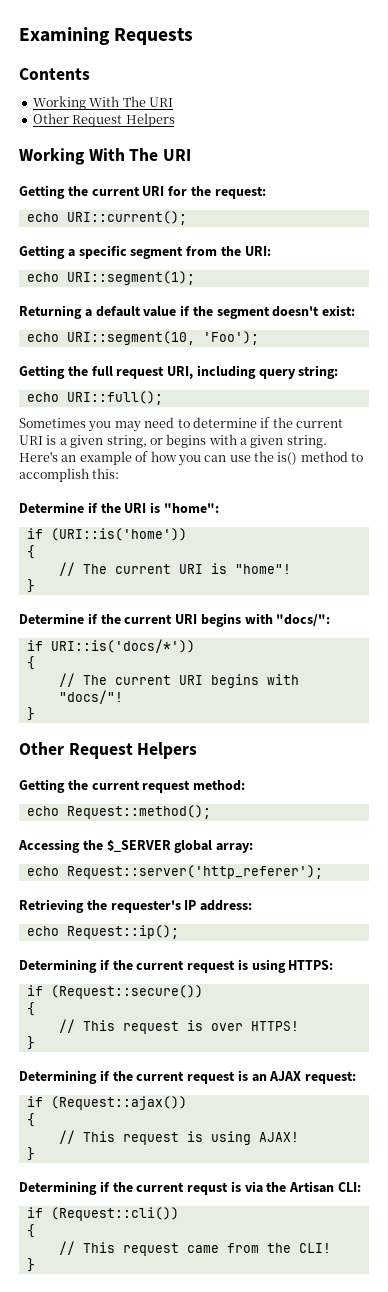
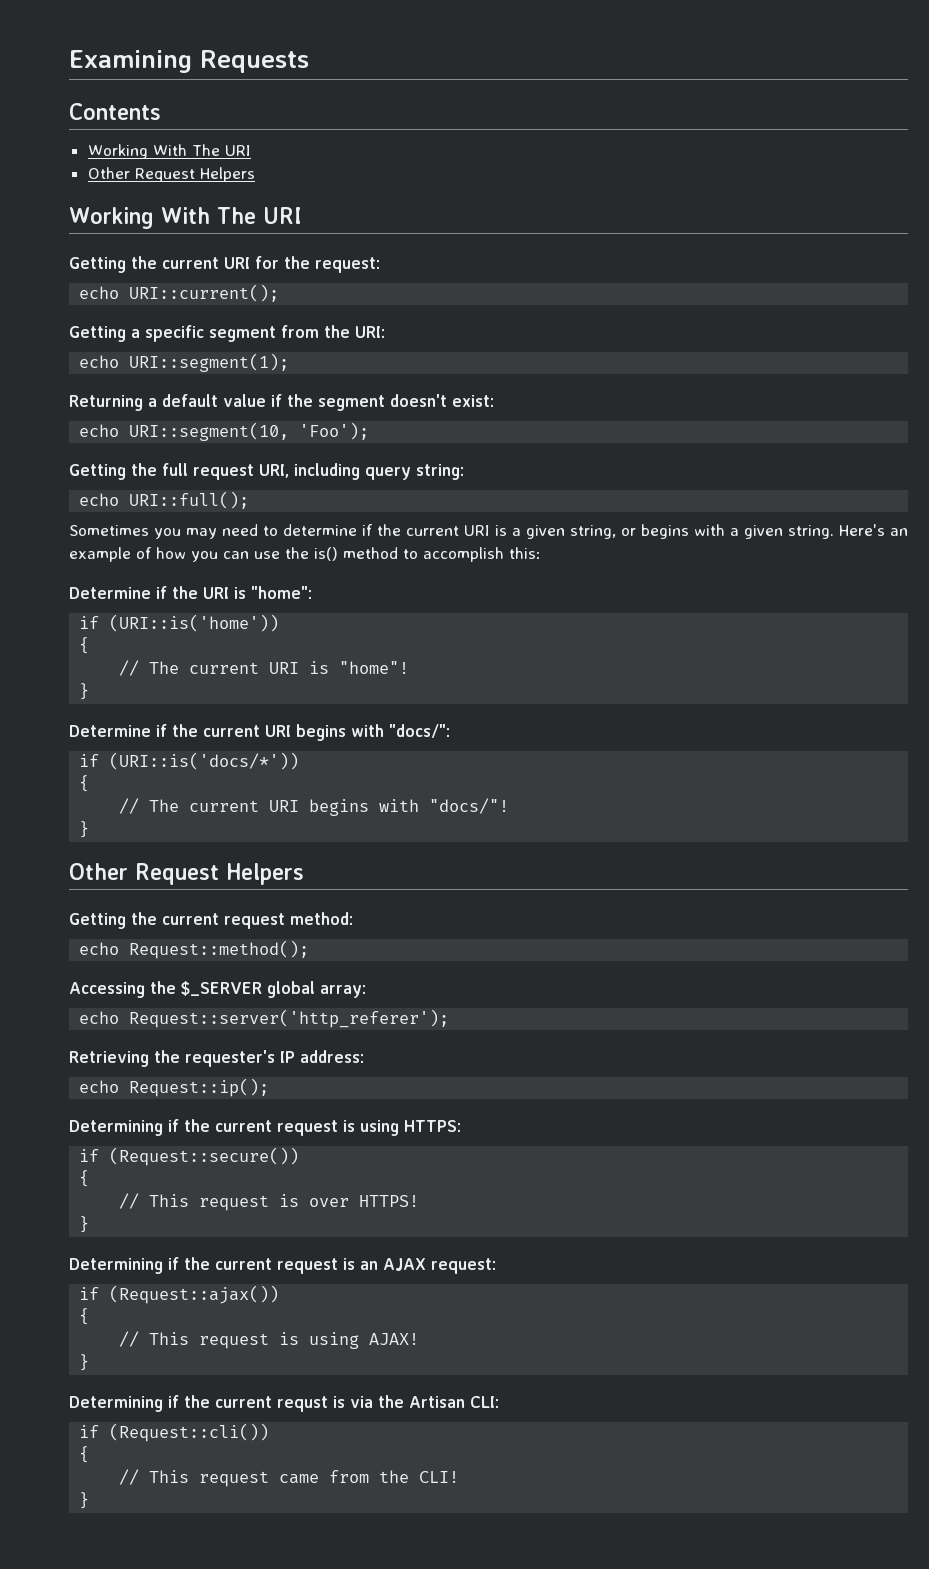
- if URI::is('docs/*'))
+ if (URI::is('docs/*'))

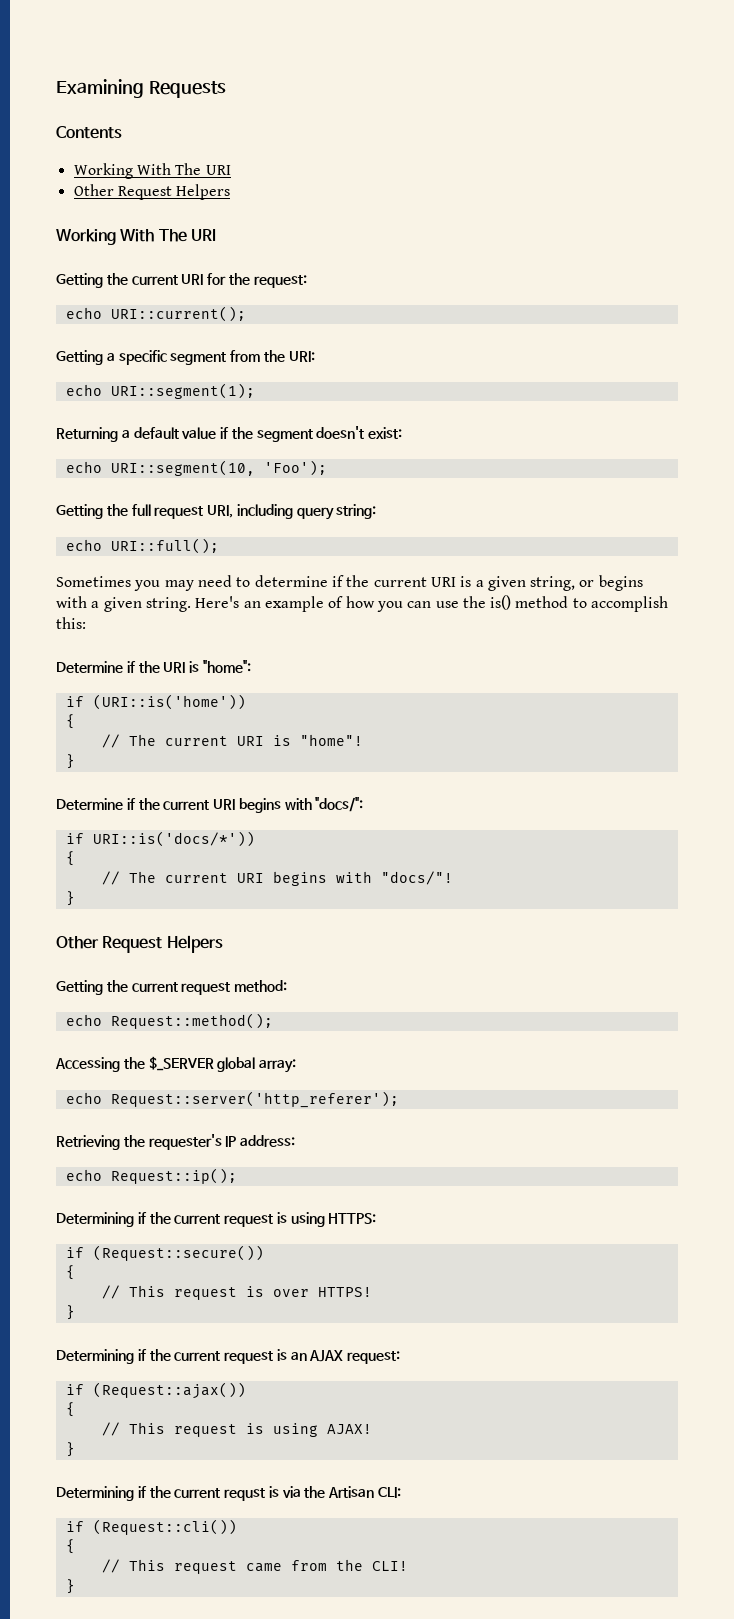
- if (URI::is('docs/*'))
+ if URI::is('docs/*'))

